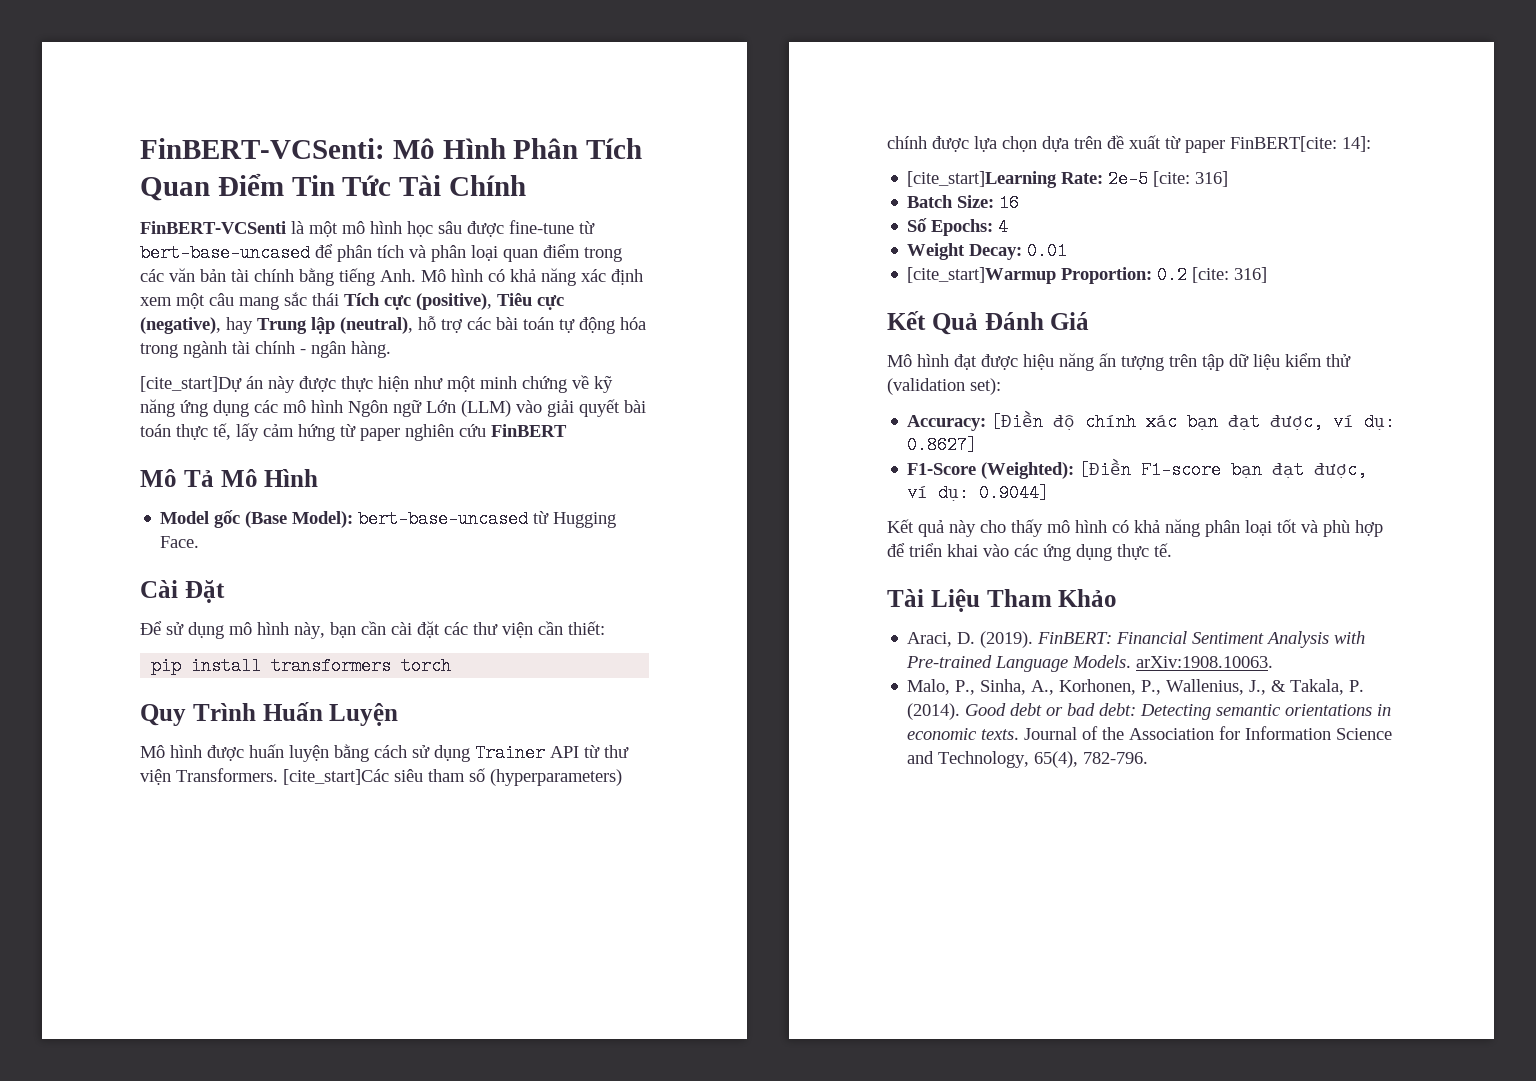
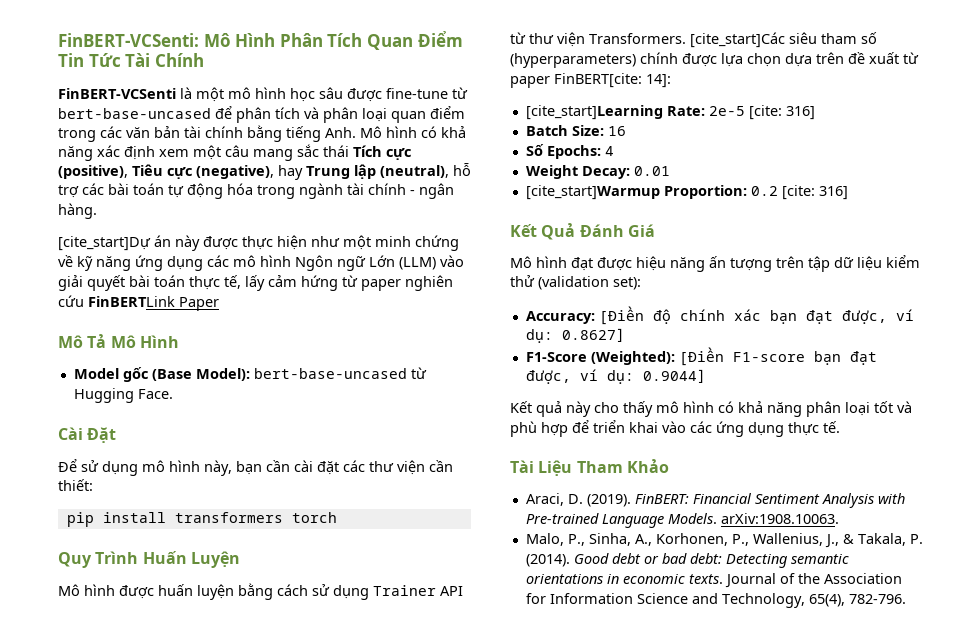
- [cite_start]Dự án này được thực hiện như một minh chứng về kỹ năng ứng dụng các mô hình Ngôn ngữ Lớn (LLM) vào giải quyết bài toán thực tế, lấy cảm hứng từ paper nghiên cứu FinBERT
+ [cite_start]Dự án này được thực hiện như một minh chứng về kỹ năng ứng dụng các mô hình Ngôn ngữ Lớn (LLM) vào giải quyết bài toán thực tế, lấy cảm hứng từ paper nghiên cứu FinBERTLink Paper

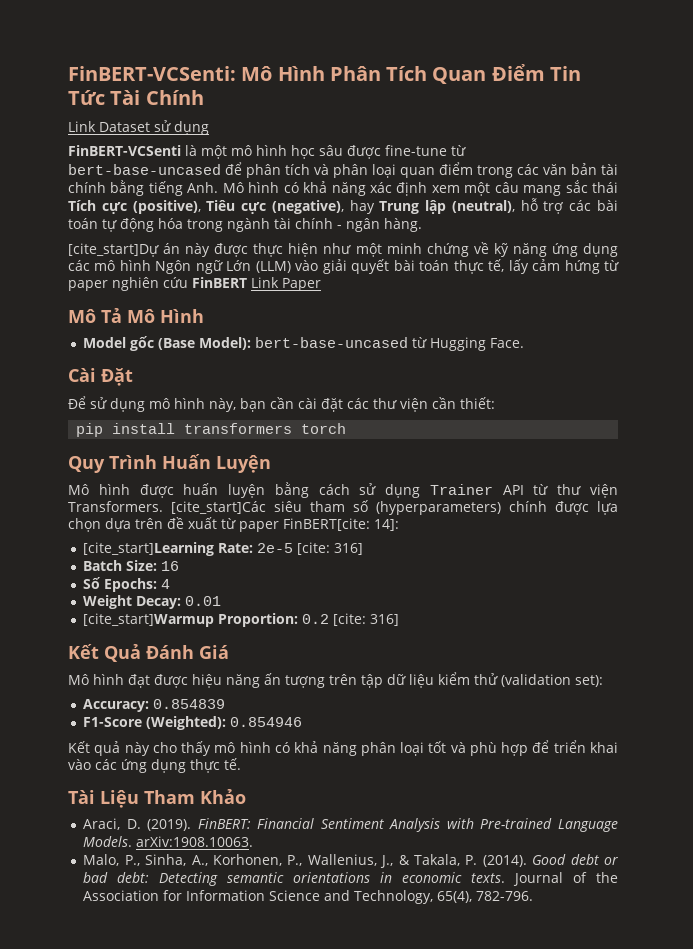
+ Link Dataset sử dụng
- [cite_start]Dự án này được thực hiện như một minh chứng về kỹ năng ứng dụng các mô hình Ngôn ngữ Lớn (LLM) vào giải quyết bài toán thực tế, lấy cảm hứng từ paper nghiên cứu FinBERTLink Paper
+ [cite_start]Dự án này được thực hiện như một minh chứng về kỹ năng ứng dụng các mô hình Ngôn ngữ Lớn (LLM) vào giải quyết bài toán thực tế, lấy cảm hứng từ paper nghiên cứu FinBERT Link Paper
- Accuracy: [Điền độ chính xác bạn đạt được, ví dụ: 0.8627]
- F1-Score (Weighted): [Điền F1-score bạn đạt được, ví dụ: 0.9044]
+ Accuracy: 0.854839
+ F1-Score (Weighted): 0.854946

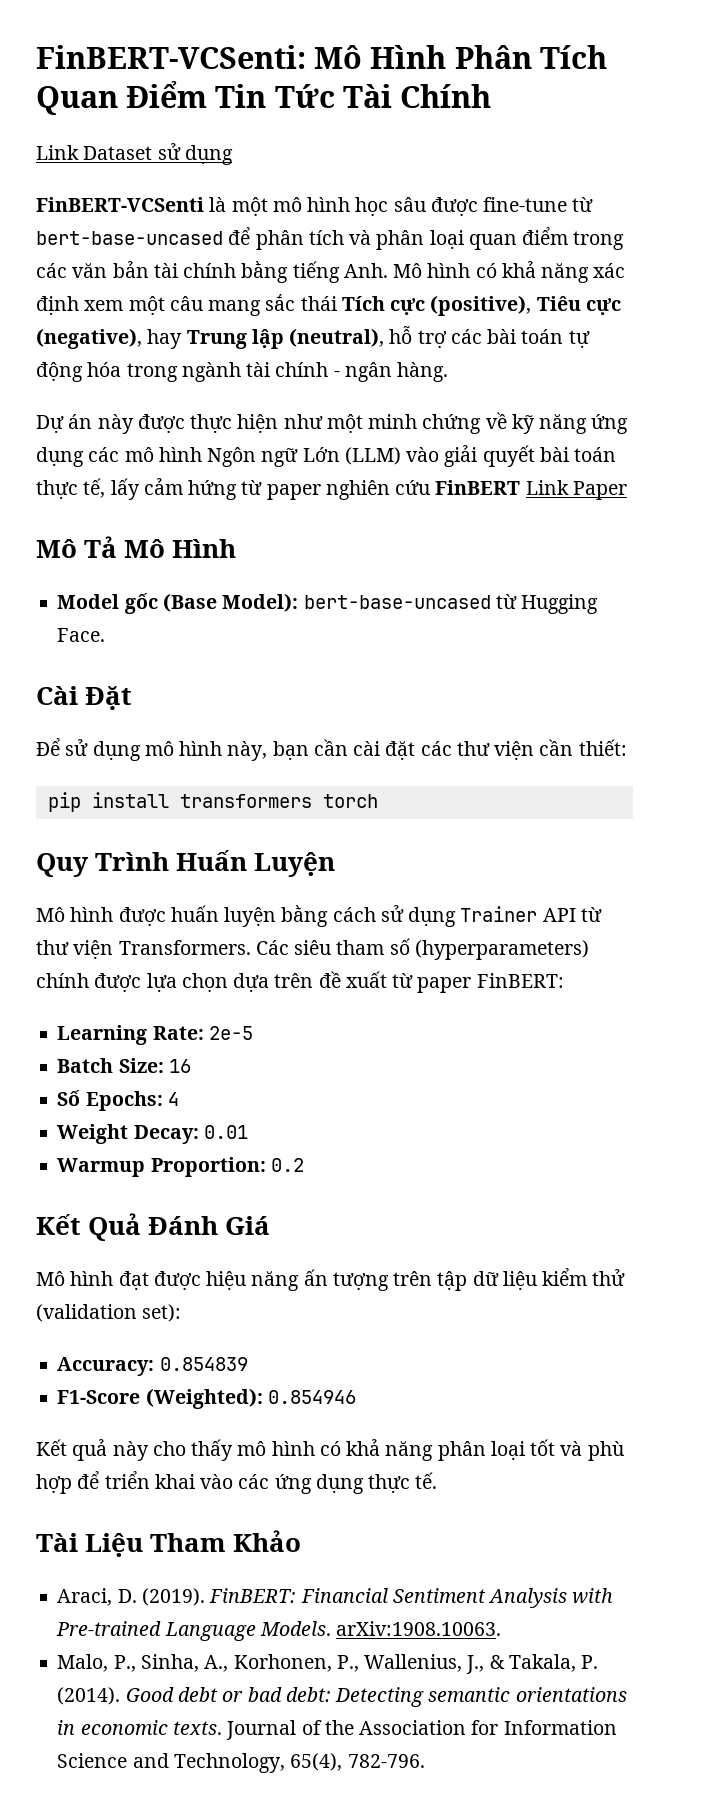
- [cite_start]Dự án này được thực hiện như một minh chứng về kỹ năng ứng dụng các mô hình Ngôn ngữ Lớn (LLM) vào giải quyết bài toán thực tế, lấy cảm hứng từ paper nghiên cứu FinBERT Link Paper
+ Dự án này được thực hiện như một minh chứng về kỹ năng ứng dụng các mô hình Ngôn ngữ Lớn (LLM) vào giải quyết bài toán thực tế, lấy cảm hứng từ paper nghiên cứu FinBERT Link Paper
- [cite_start]Các siêu tham số (hyperparameters) chính được lựa chọn dựa trên đề xuất từ paper FinBERT[cite: 14]:
- [cite_start]Learning Rate: 2e-5 [cite: 316]
+ Các siêu tham số (hyperparameters) chính được lựa chọn dựa trên đề xuất từ paper FinBERT:
+ Learning Rate: 2e-5
- [cite_start]Warmup Proportion: 0.2 [cite: 316]
+ Warmup Proportion: 0.2

